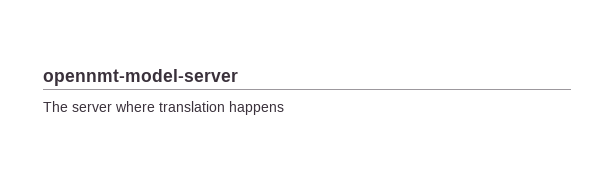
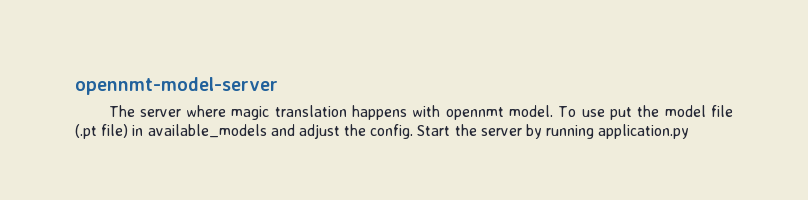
- The server where translation happens
+ The server where magic translation happens with opennmt model. To use put the model file (.pt file) in available_models and adjust the config. Start the server by running application.py

